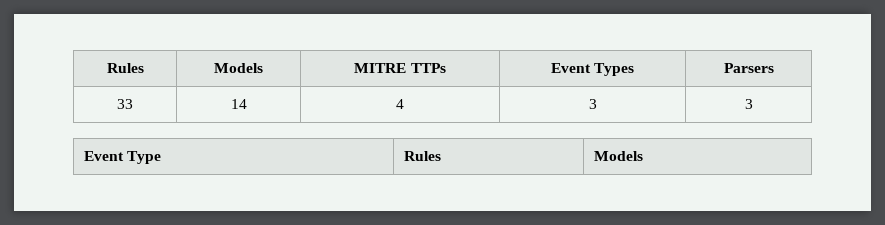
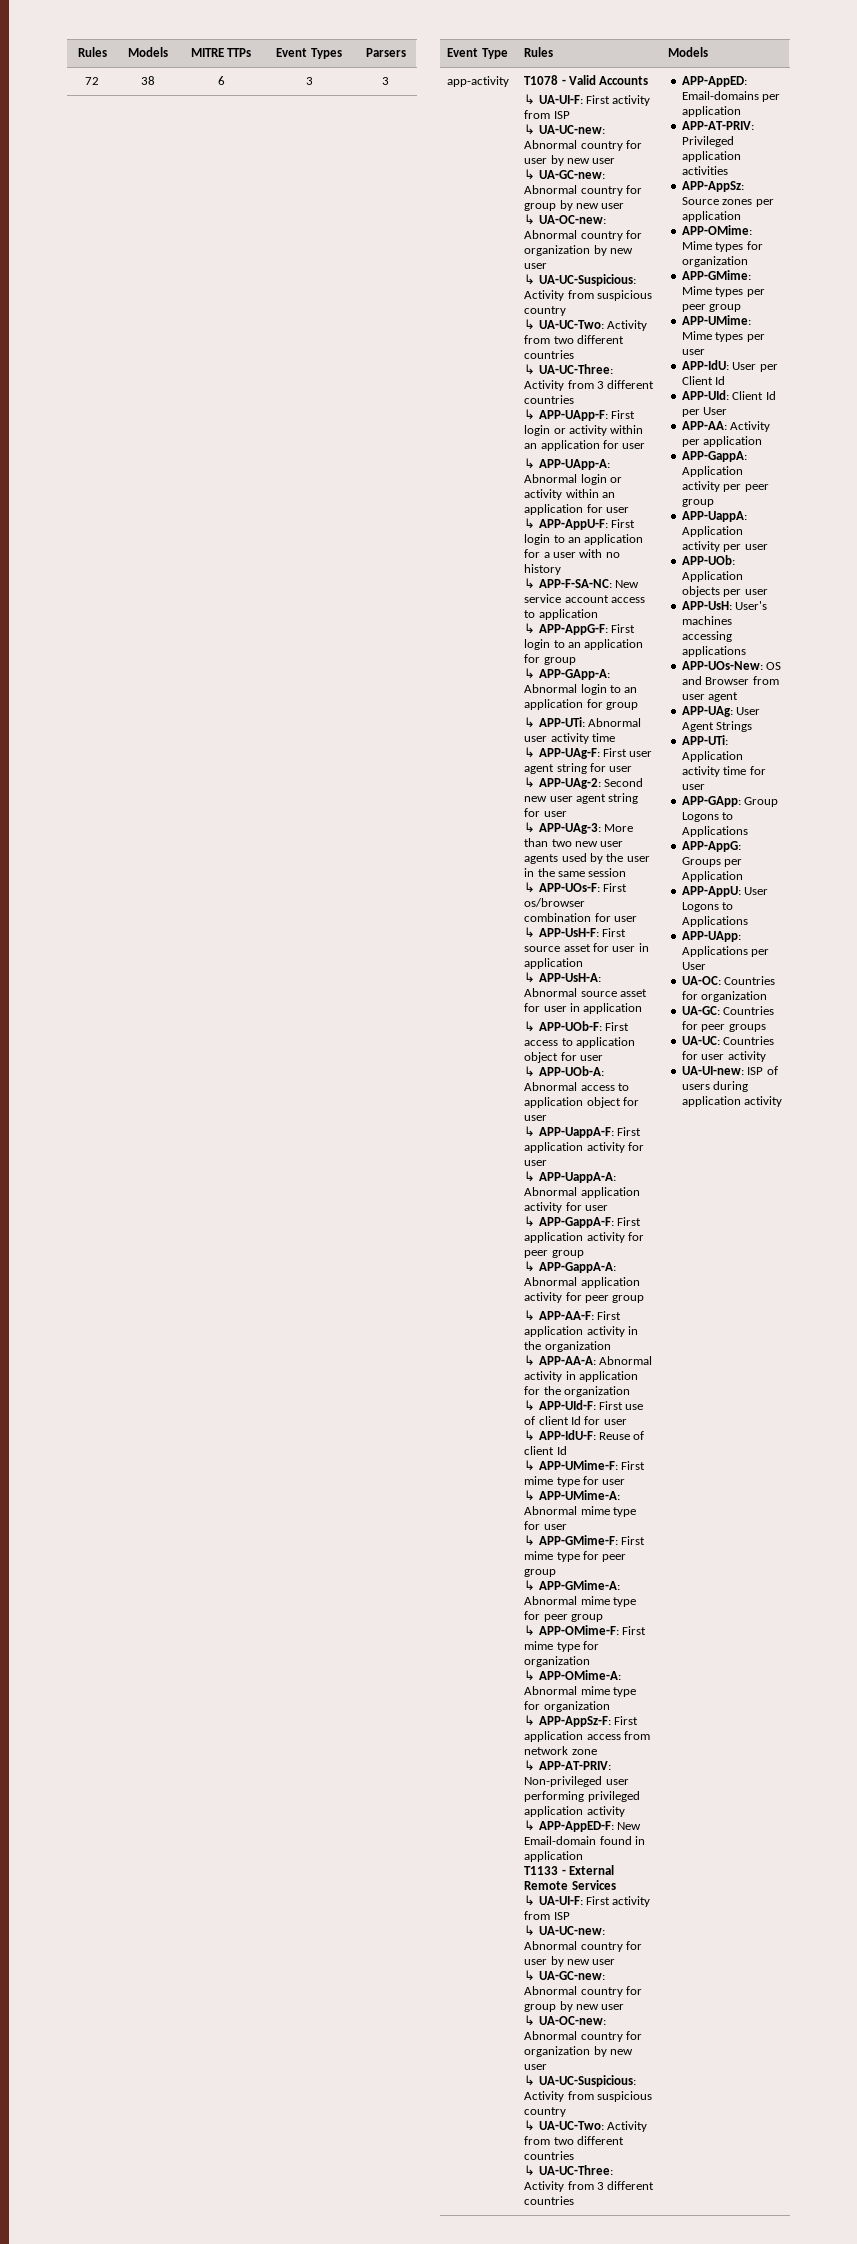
- 33 | 14 | 4 | 3 | 3
+ 72 | 38 | 6 | 3 | 3
+ app-activity | T1078 - Valid Accounts
+ ↳ UA-UI-F: First activity from ISP
+ ↳ UA-UC-new: Abnormal country for user by new user
+ ↳ UA-GC-new: Abnormal country for group by new user
+ ↳ UA-OC-new: Abnormal country for organization by new user
+ ↳ UA-UC-Suspicious: Activity from suspicious country
+ ↳ UA-UC-Two: Activity from two different countries
+ ↳ UA-UC-Three: Activity from 3 different countries
+ ↳ APP-UApp-F: First login or activity within an application for user
+ ↳ APP-UApp-A: Abnormal login or activity within an application for user
+ ↳ APP-AppU-F: First login to an application for a user with no history
+ ↳ APP-F-SA-NC: New service account access to application
+ ↳ APP-AppG-F: First login to an application for group
+ ↳ APP-GApp-A: Abnormal login to an application for group
+ ↳ APP-UTi: Abnormal user activity time
+ ↳ APP-UAg-F: First user agent string for user
+ ↳ APP-UAg-2: Second new user agent string for user
+ ↳ APP-UAg-3: More than two new user agents used by the user in the same session
+ ↳ APP-UOs-F: First os/browser combination for user
+ ↳ APP-UsH-F: First source asset for user in application
+ ↳ APP-UsH-A: Abnormal source asset for user in application
+ ↳ APP-UOb-F: First access to application object for user
+ ↳ APP-UOb-A: Abnormal access to application object for user
+ ↳ APP-UappA-F: First application activity for user
+ ↳ APP-UappA-A: Abnormal application activity for user
+ ↳ APP-GappA-F: First application activity for peer group
+ ↳ APP-GappA-A: Abnormal application activity for peer group
+ ↳ APP-AA-F: First application activity in the organization
+ ↳ APP-AA-A: Abnormal activity in application for the organization
+ ↳ APP-UId-F: First use of client Id for user
+ ↳ APP-IdU-F: Reuse of client Id
+ ↳ APP-UMime-F: First mime type for user
+ ↳ APP-UMime-A: Abnormal mime type for user
+ ↳ APP-GMime-F: First mime type for peer group
+ ↳ APP-GMime-A: Abnormal mime type for peer group
+ ↳ APP-OMime-F: First mime type for organization
+ ↳ APP-OMime-A: Abnormal mime type for organization
+ ↳ APP-AppSz-F: First application access from network zone
+ ↳ APP-AT-PRIV: Non-privileged user performing privileged application activity
+ ↳ APP-AppED-F: New Email-domain found in application
+ T1133 - External Remote Services
+ ↳ UA-UI-F: First activity from ISP
+ ↳ UA-UC-new: Abnormal country for user by new user
+ ↳ UA-GC-new: Abnormal country for group by new user
+ ↳ UA-OC-new: Abnormal country for organization by new user
+ ↳ UA-UC-Suspicious: Activity from suspicious country
+ ↳ UA-UC-Two: Activity from two different countries
+ ↳ UA-UC-Three: Activity from 3 different countries | APP-AppED: Email-domains per application
+ APP-AT-PRIV: Privileged application activities
+ APP-AppSz: Source zones per application
+ APP-OMime: Mime types for organization
+ APP-GMime: Mime types per peer group
+ APP-UMime: Mime types per user
+ APP-IdU: User per Client Id
+ APP-UId: Client Id per User
+ APP-AA: Activity per application
+ APP-GappA: Application activity per peer group
+ APP-UappA: Application activity per user
+ APP-UOb: Application objects per user
+ APP-UsH: User's machines accessing applications
+ APP-UOs-New: OS and Browser from user agent
+ APP-UAg: User Agent Strings
+ APP-UTi: Application activity time for user
+ APP-GApp: Group Logons to Applications
+ APP-AppG: Groups per Application
+ APP-AppU: User Logons to Applications
+ APP-UApp: Applications per User
+ UA-OC: Countries for organization
+ UA-GC: Countries for peer groups
+ UA-UC: Countries for user activity
+ UA-UI-new: ISP of users during application activity

